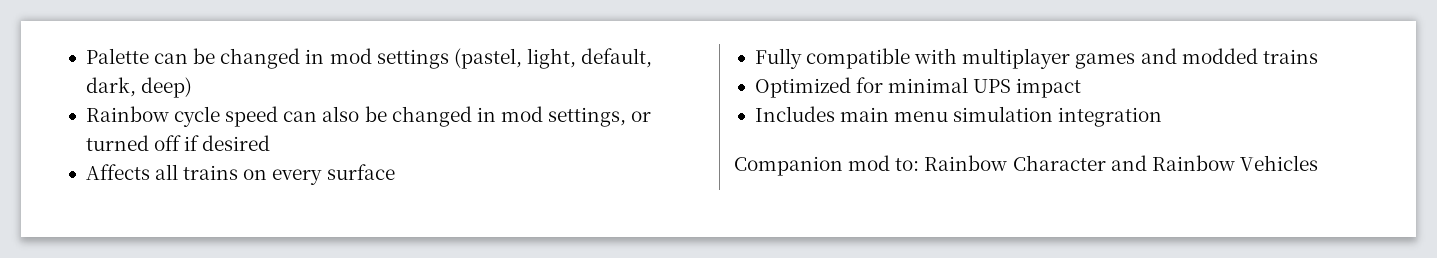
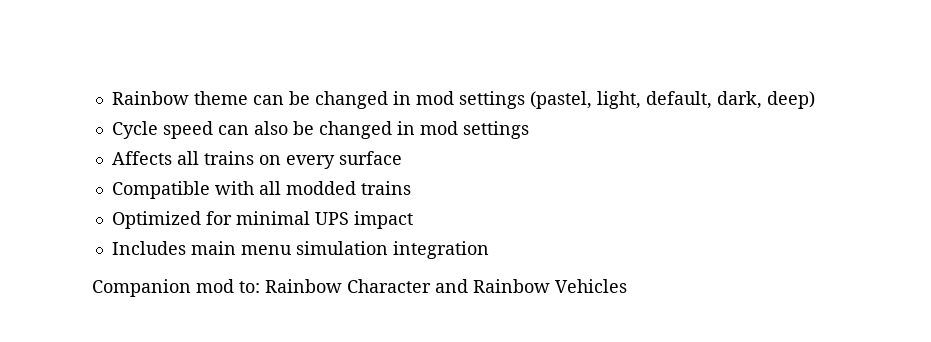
- Palette can be changed in mod settings (pastel, light, default, dark, deep)
+ Rainbow theme can be changed in mod settings (pastel, light, default, dark, deep)
- Rainbow cycle speed can also be changed in mod settings, or turned off if desired
+ Cycle speed can also be changed in mod settings
- Fully compatible with multiplayer games and modded trains
+ Compatible with all modded trains

